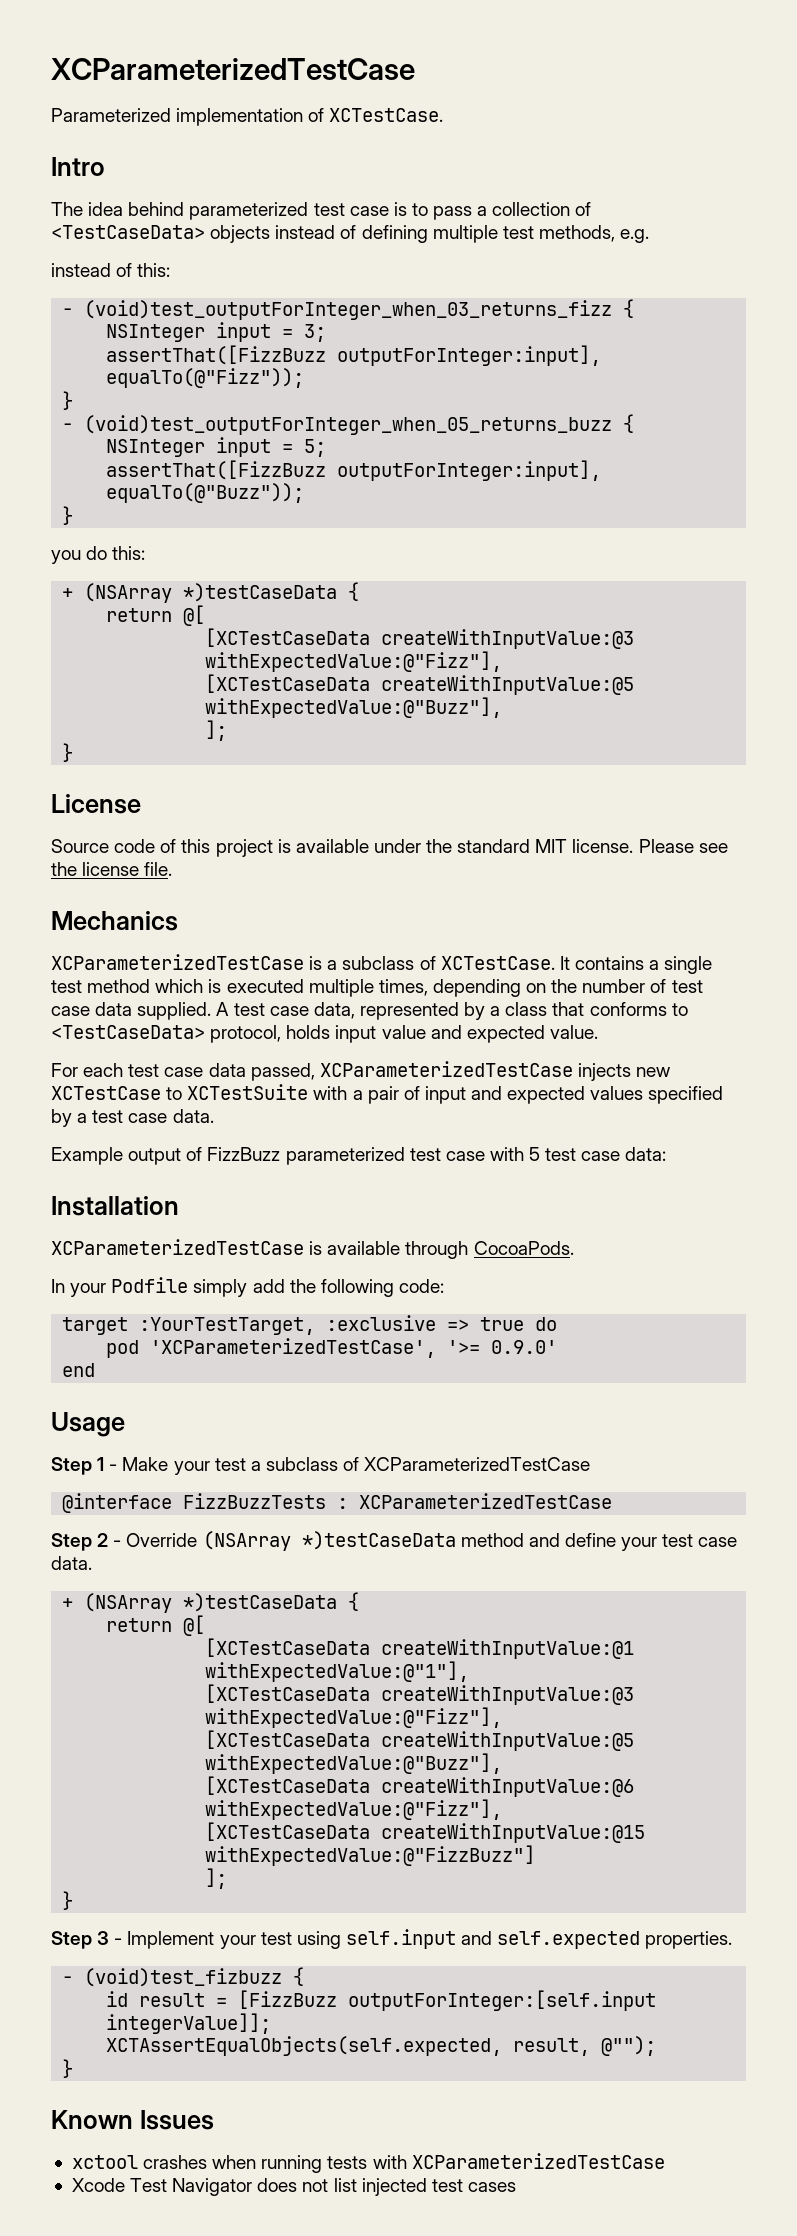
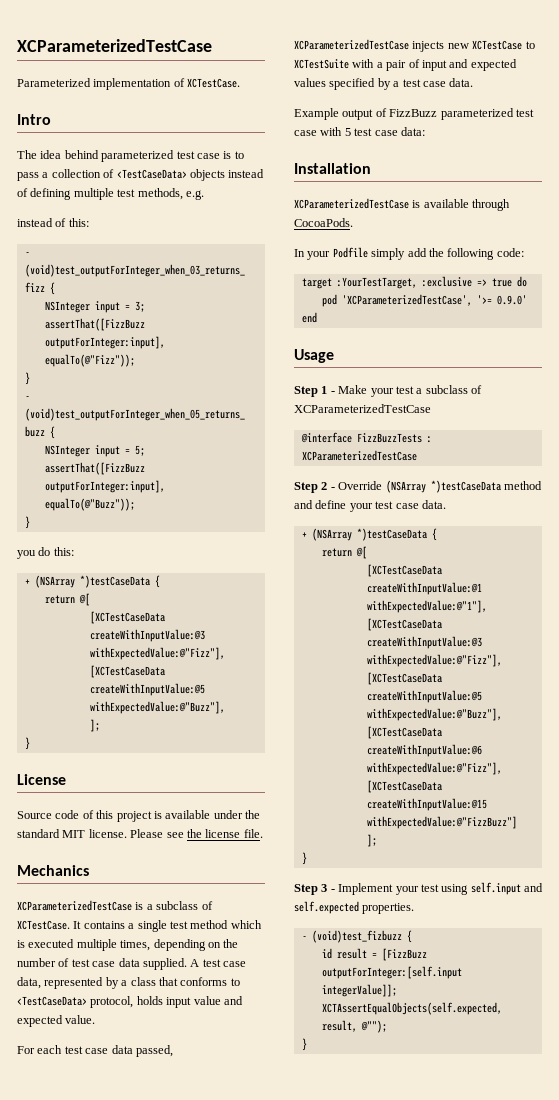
- Known Issues
- xctool crashes when running tests with XCParameterizedTestCase
- Xcode Test Navigator does not list injected test cases

